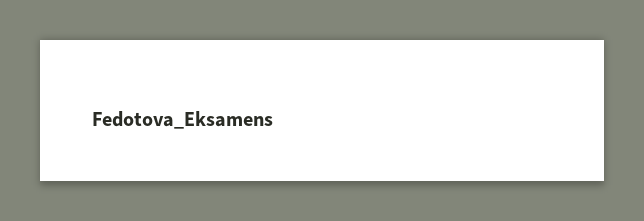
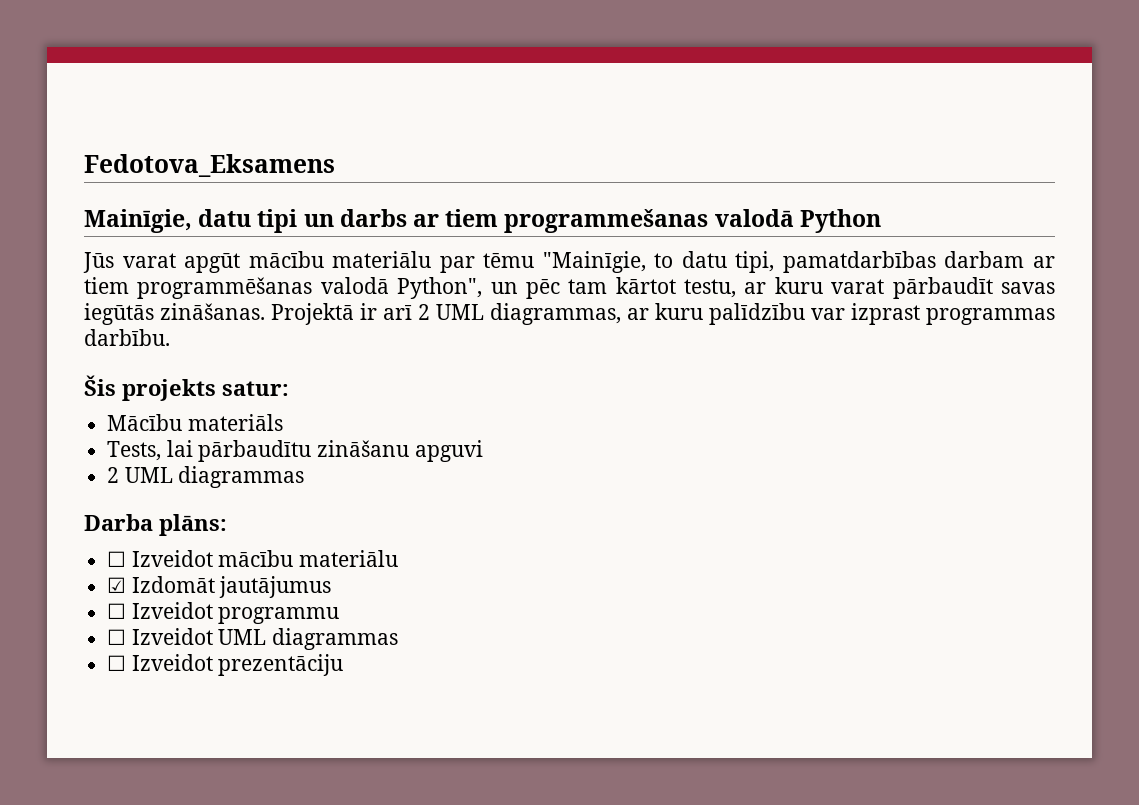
+ Mainīgie, datu tipi un darbs ar tiem programmešanas valodā Python
+ Jūs varat apgūt mācību materiālu par tēmu "Mainīgie, to datu tipi, pamatdarbības darbam ar tiem programmēšanas valodā Python", un pēc tam kārtot testu, ar kuru varat pārbaudīt savas iegūtās zināšanas. Projektā ir arī 2 UML diagrammas, ar kuru palīdzību var izprast programmas darbību.
+ Šis projekts satur:
+ Mācību materiāls
+ Tests, lai pārbaudītu zināšanu apguvi
+ 2 UML diagrammas
+ Darba plāns:
+ ☐ Izveidot mācību materiālu
+ ☑ Izdomāt jautājumus
+ ☐ Izveidot programmu
+ ☐ Izveidot UML diagrammas
+ ☐ Izveidot prezentāciju

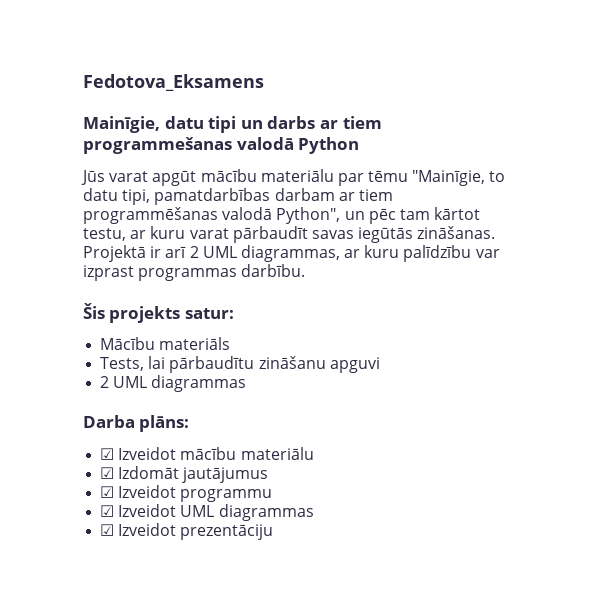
- ☐ Izveidot mācību materiālu
+ ☑ Izveidot mācību materiālu
- ☐ Izveidot programmu
+ ☑ Izveidot programmu
- ☐ Izveidot UML diagrammas
+ ☑ Izveidot UML diagrammas
- ☐ Izveidot prezentāciju
+ ☑ Izveidot prezentāciju

